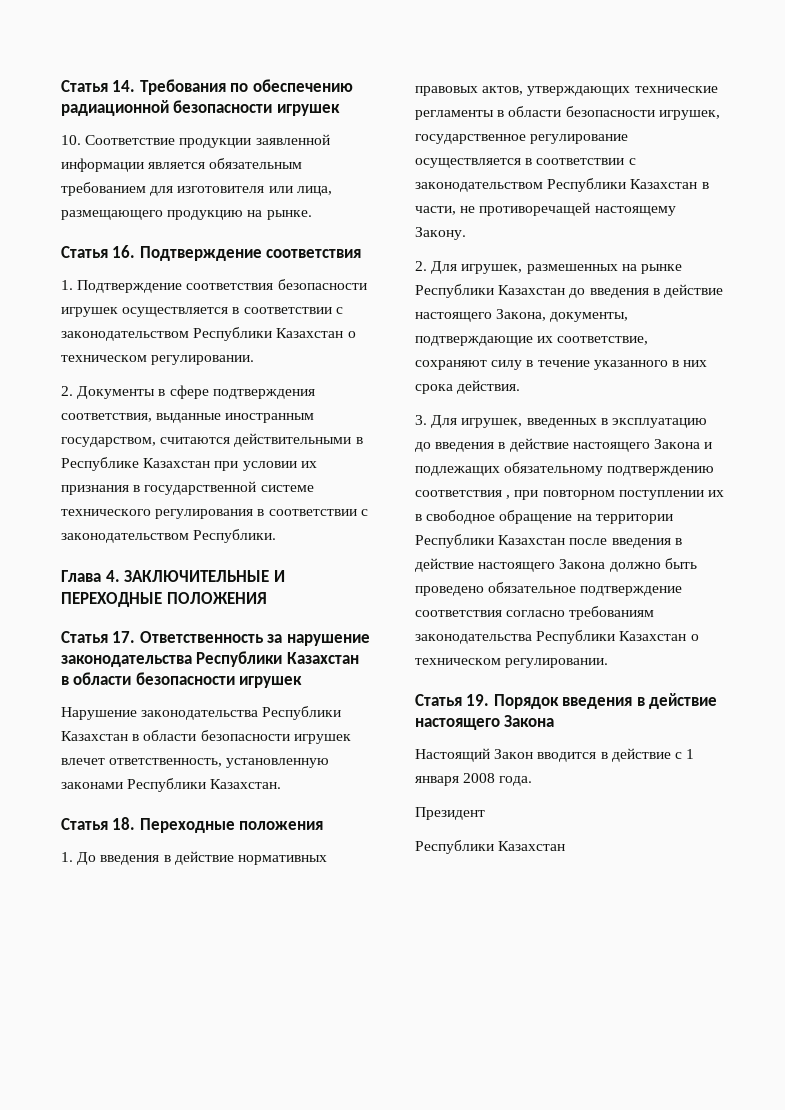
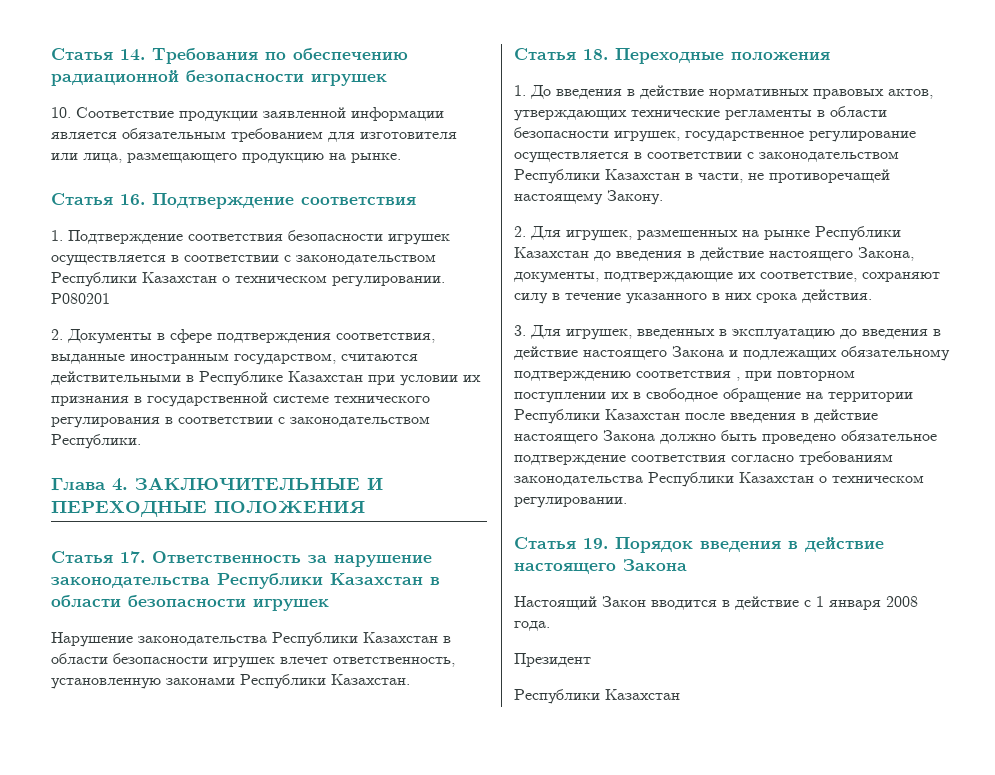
+ P080201

